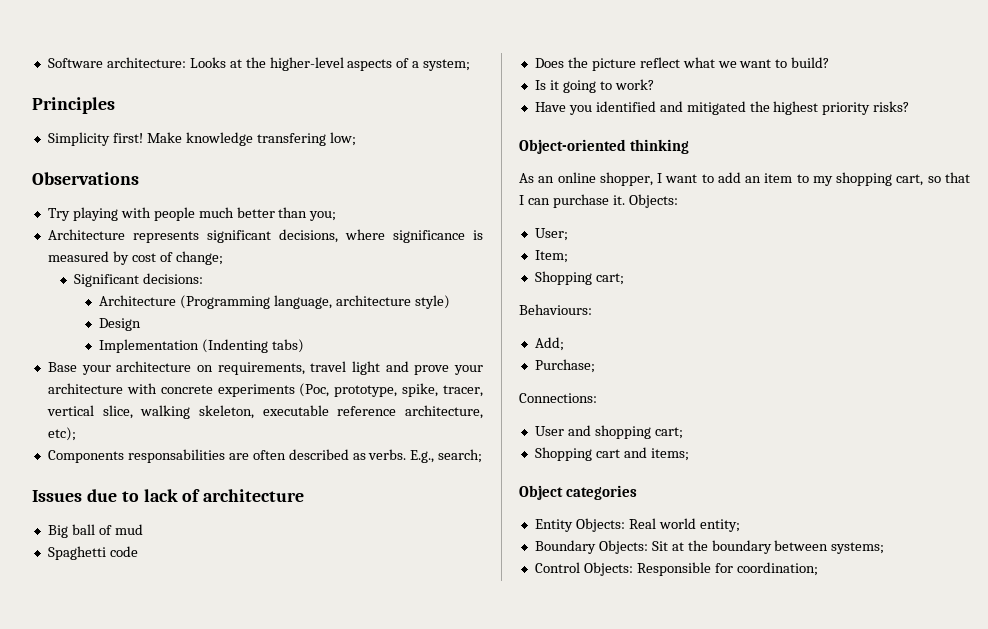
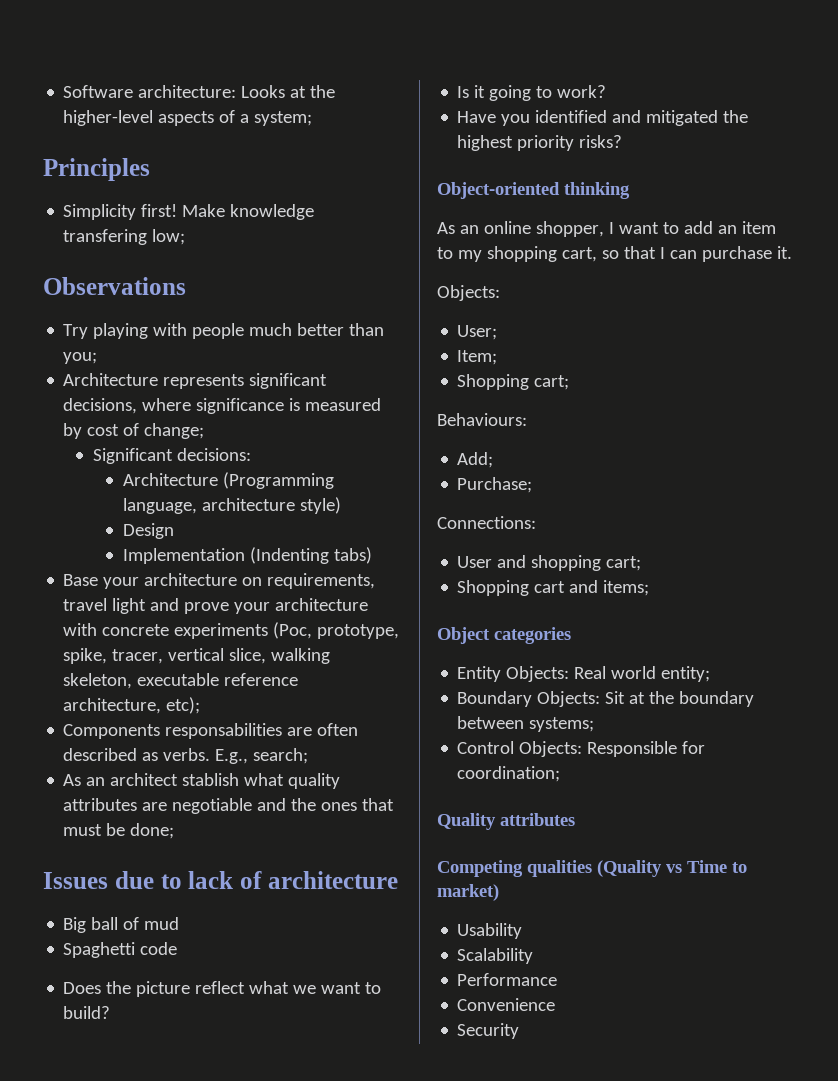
+ As an architect stablish what quality attributes are negotiable and the ones that must be done;
- As an online shopper, I want to add an item to my shopping cart, so that I can purchase it. Objects:
+ As an online shopper, I want to add an item to my shopping cart, so that I can purchase it.
+ Objects:
+ Quality attributes
+ Competing qualities (Quality vs Time to market)
+ Usability
+ Scalability
+ Performance
+ Convenience
+ Security

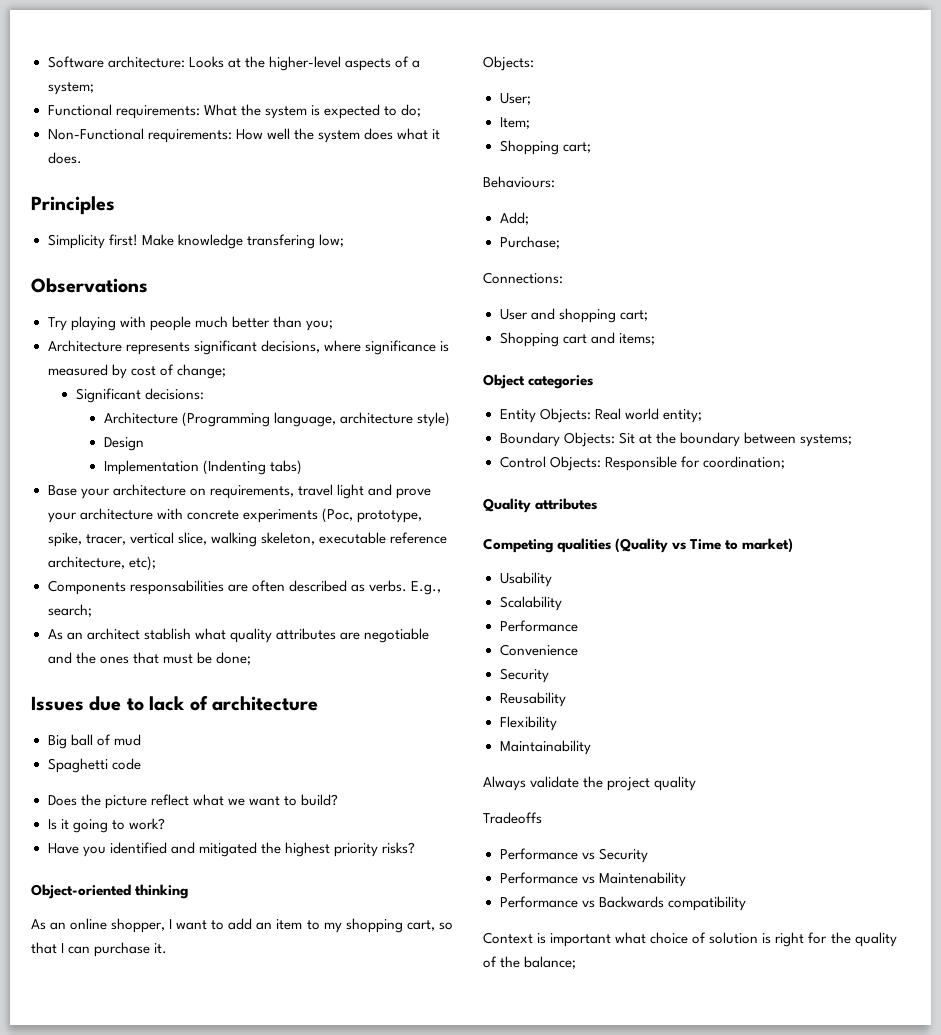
+ Functional requirements: What the system is expected to do;
+ Non-Functional requirements: How well the system does what it does.
+ Reusability
+ Flexibility
+ Maintainability
+ Always validate the project quality
+ Tradeoffs
+ Performance vs Security
+ Performance vs Maintenability
+ Performance vs Backwards compatibility
+ Context is important what choice of solution is right for the quality of the balance;

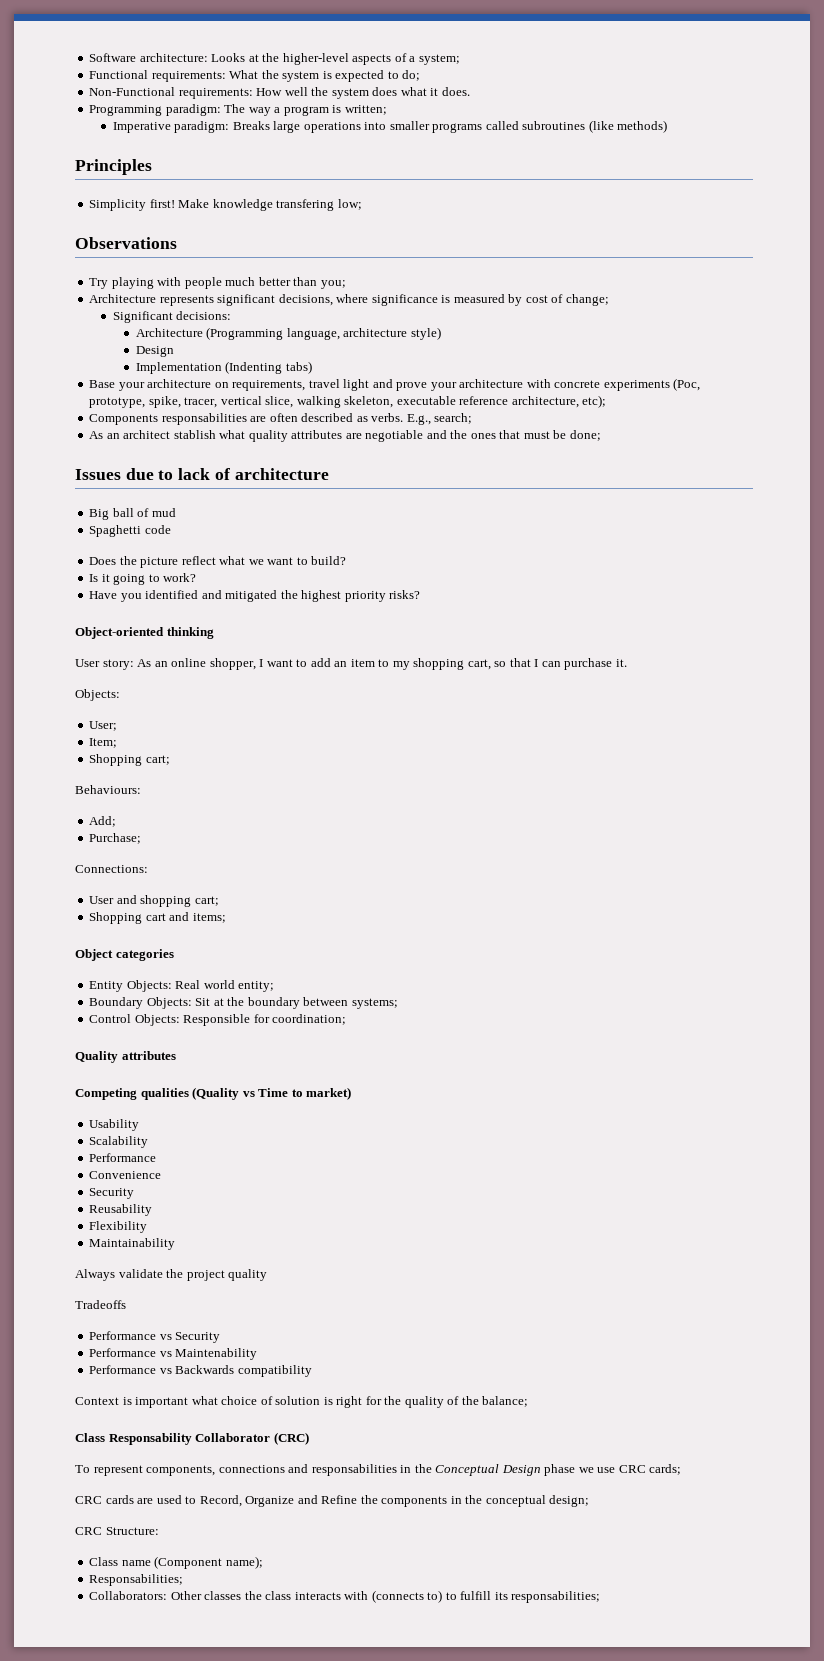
+ Programming paradigm: The way a program is written;
+ Imperative paradigm: Breaks large operations into smaller programs called subroutines (like methods)
- As an online shopper, I want to add an item to my shopping cart, so that I can purchase it.
+ User story: As an online shopper, I want to add an item to my shopping cart, so that I can purchase it.
+ Class Responsability Collaborator (CRC)
+ To represent components, connections and responsabilities in the Conceptual Design phase we use CRC cards;
+ CRC cards are used to Record, Organize and Refine the components in the conceptual design;
+ CRC Structure:
+ Class name (Component name);
+ Responsabilities;
+ Collaborators: Other classes the class interacts with (connects to) to fulfill its responsabilities;

